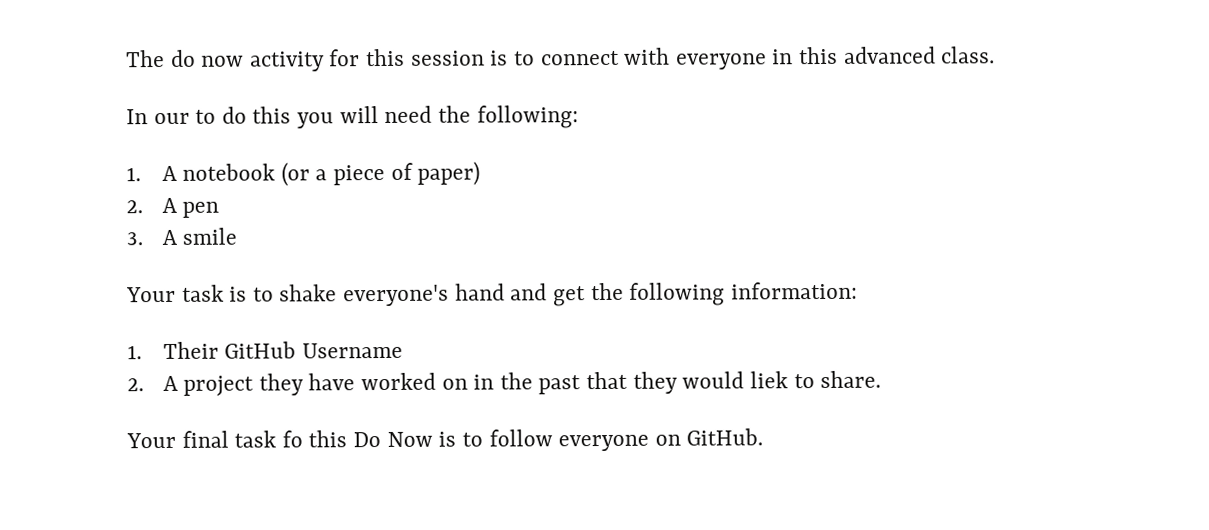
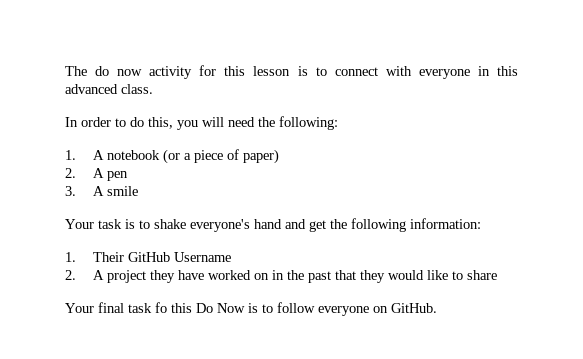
- The do now activity for this session is to connect with everyone in this advanced class.
+ The do now activity for this lesson is to connect with everyone in this advanced class.
- In our to do this you will need the following:
+ In order to do this, you will need the following:
- 2. A project they have worked on in the past that they would liek to share.
+ 2. A project they have worked on in the past that they would like to share

